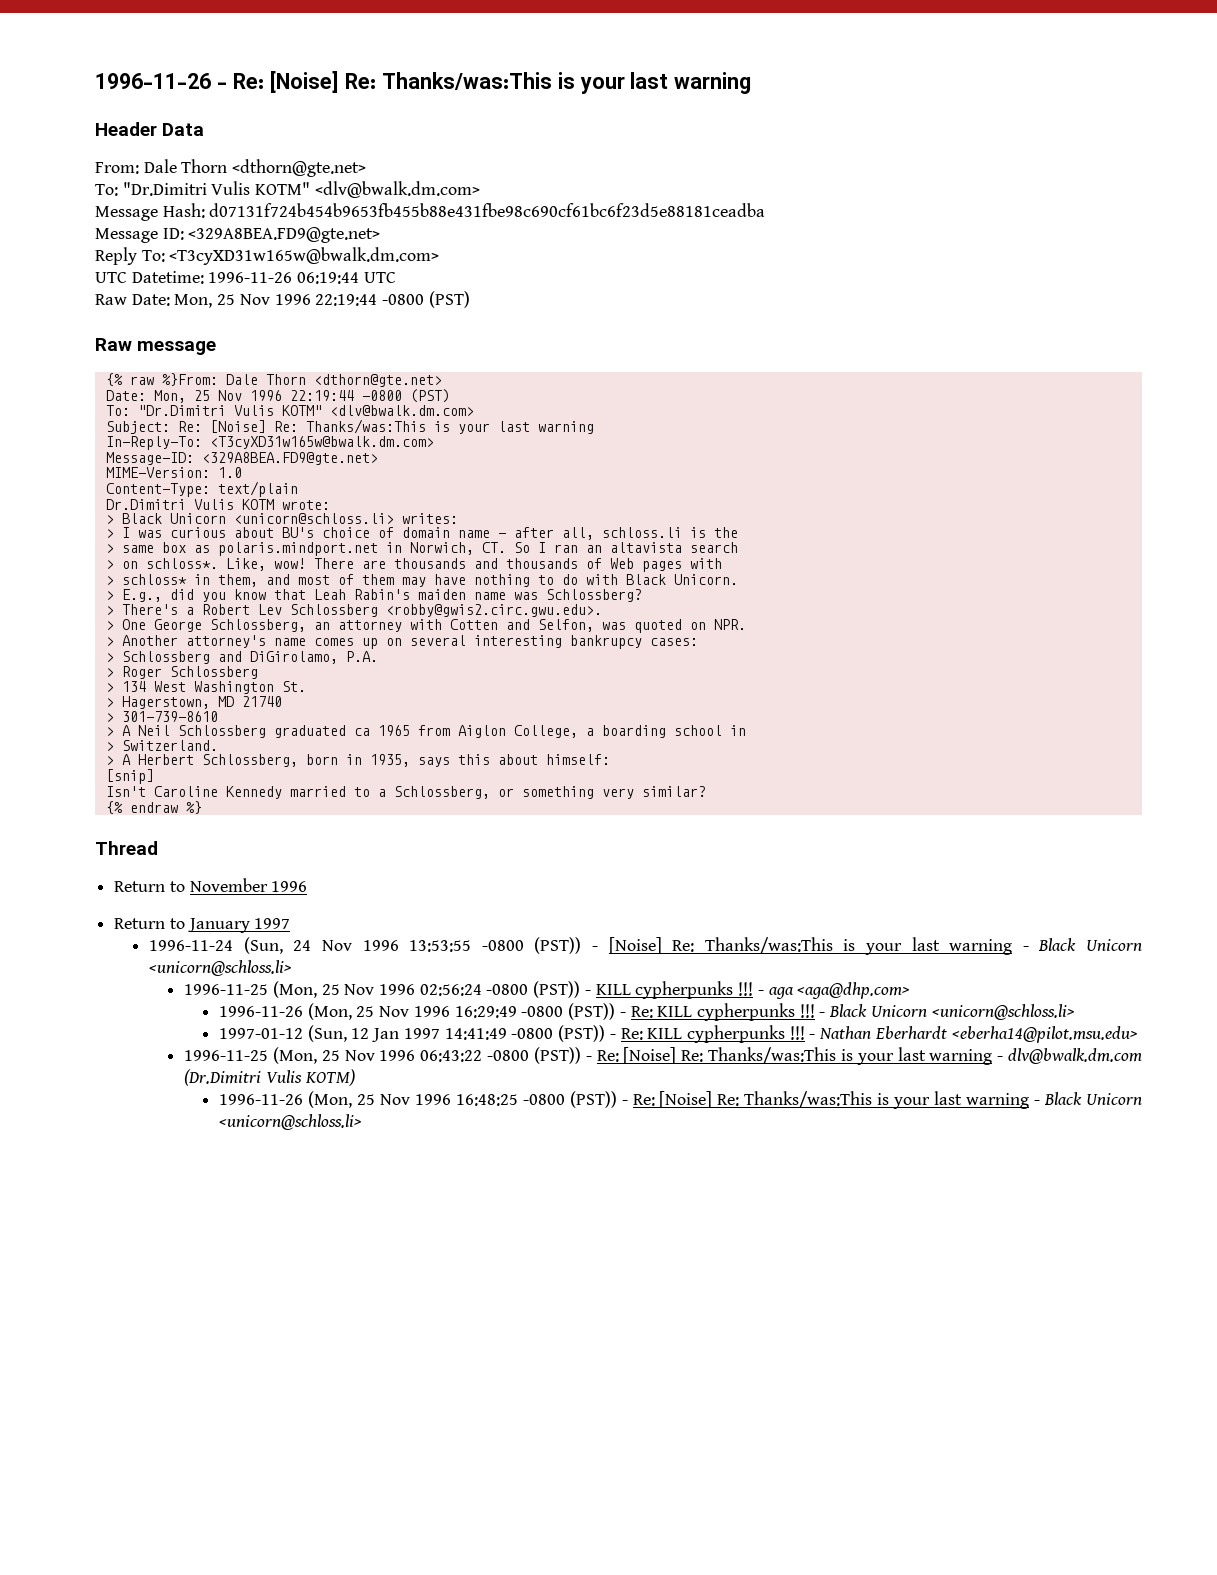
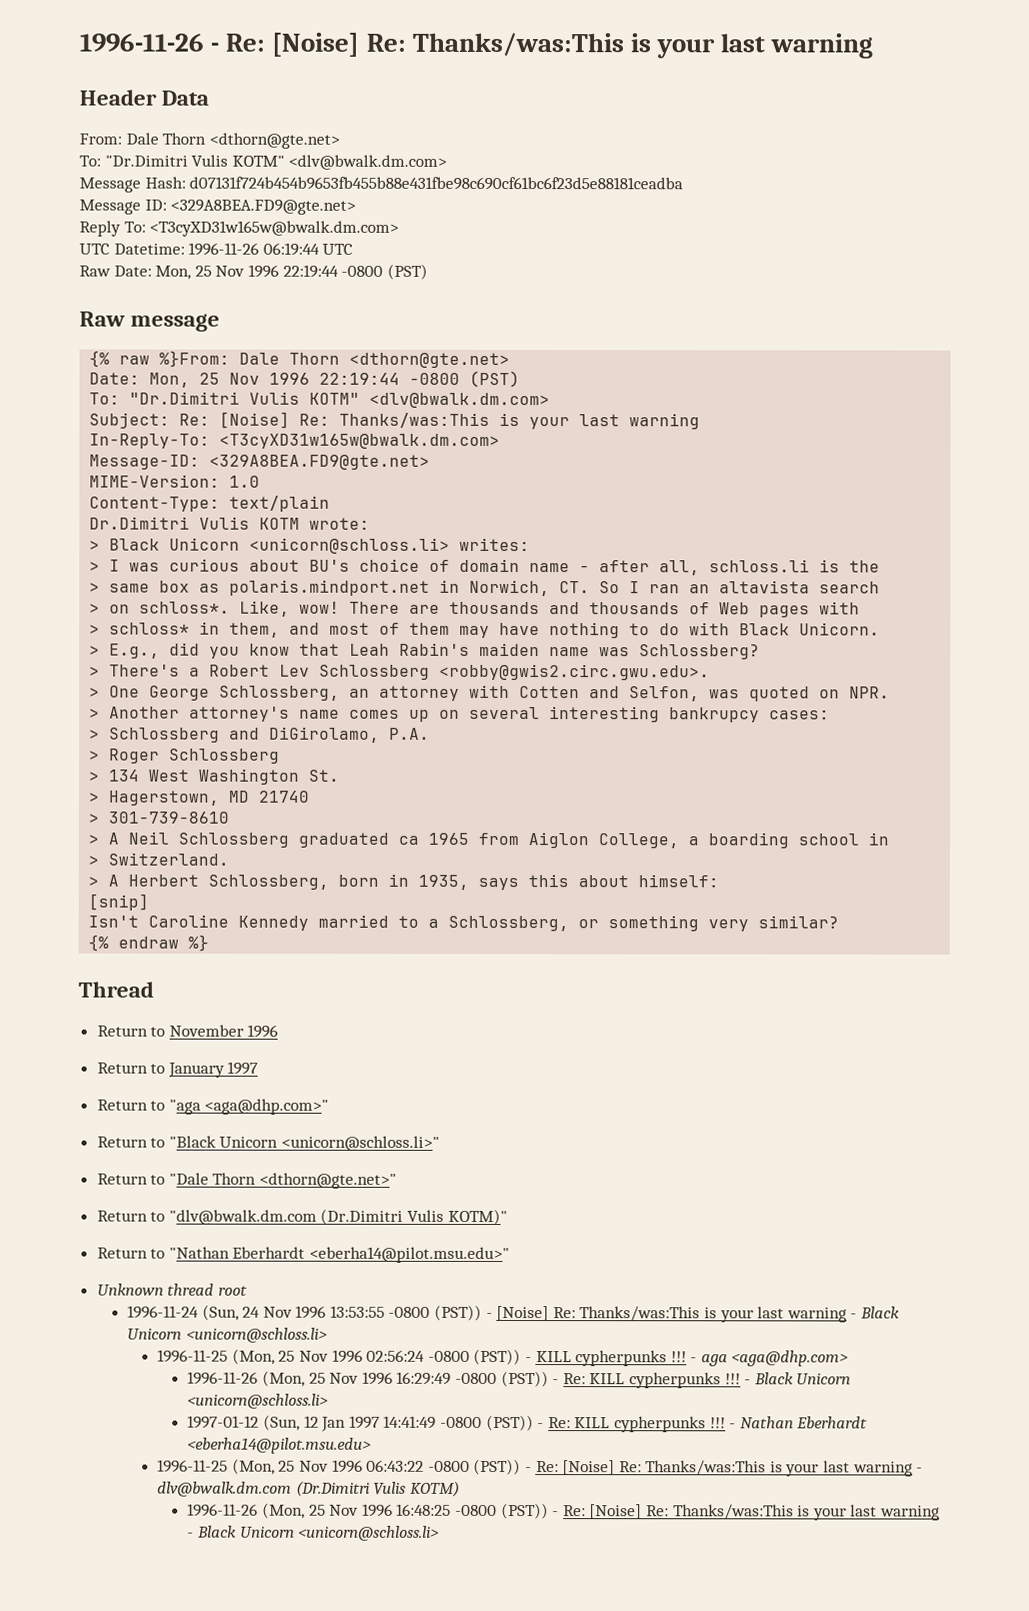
+ Return to "aga <aga@dhp.com>"
+ Return to "Black Unicorn <unicorn@schloss.li>"
+ Return to "Dale Thorn <dthorn@gte.net>"
+ Return to "dlv@bwalk.dm.com (Dr.Dimitri Vulis KOTM)"
+ Return to "Nathan Eberhardt <eberha14@pilot.msu.edu>"
+ Unknown thread root

